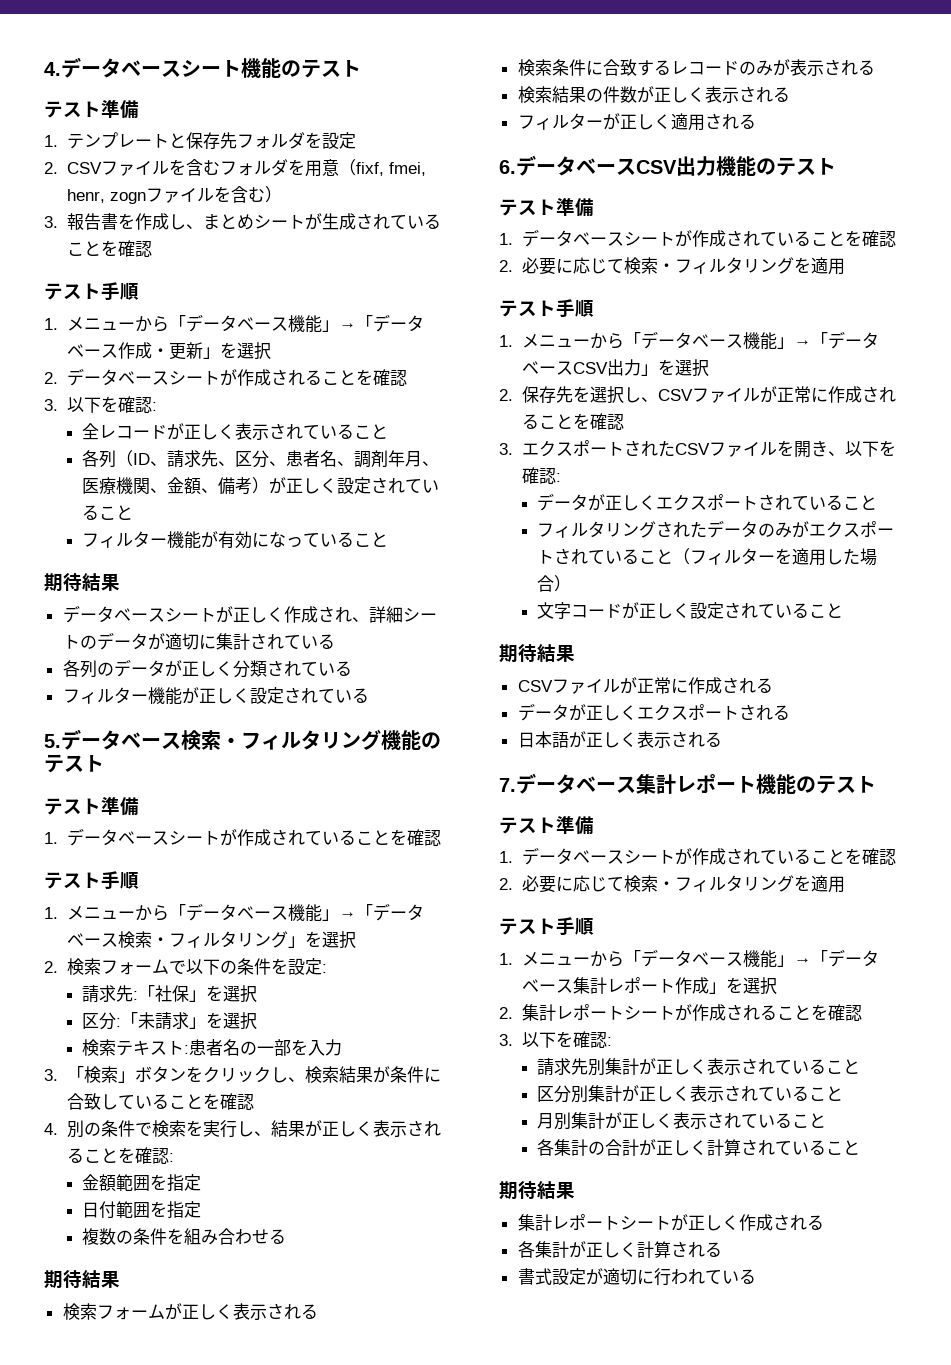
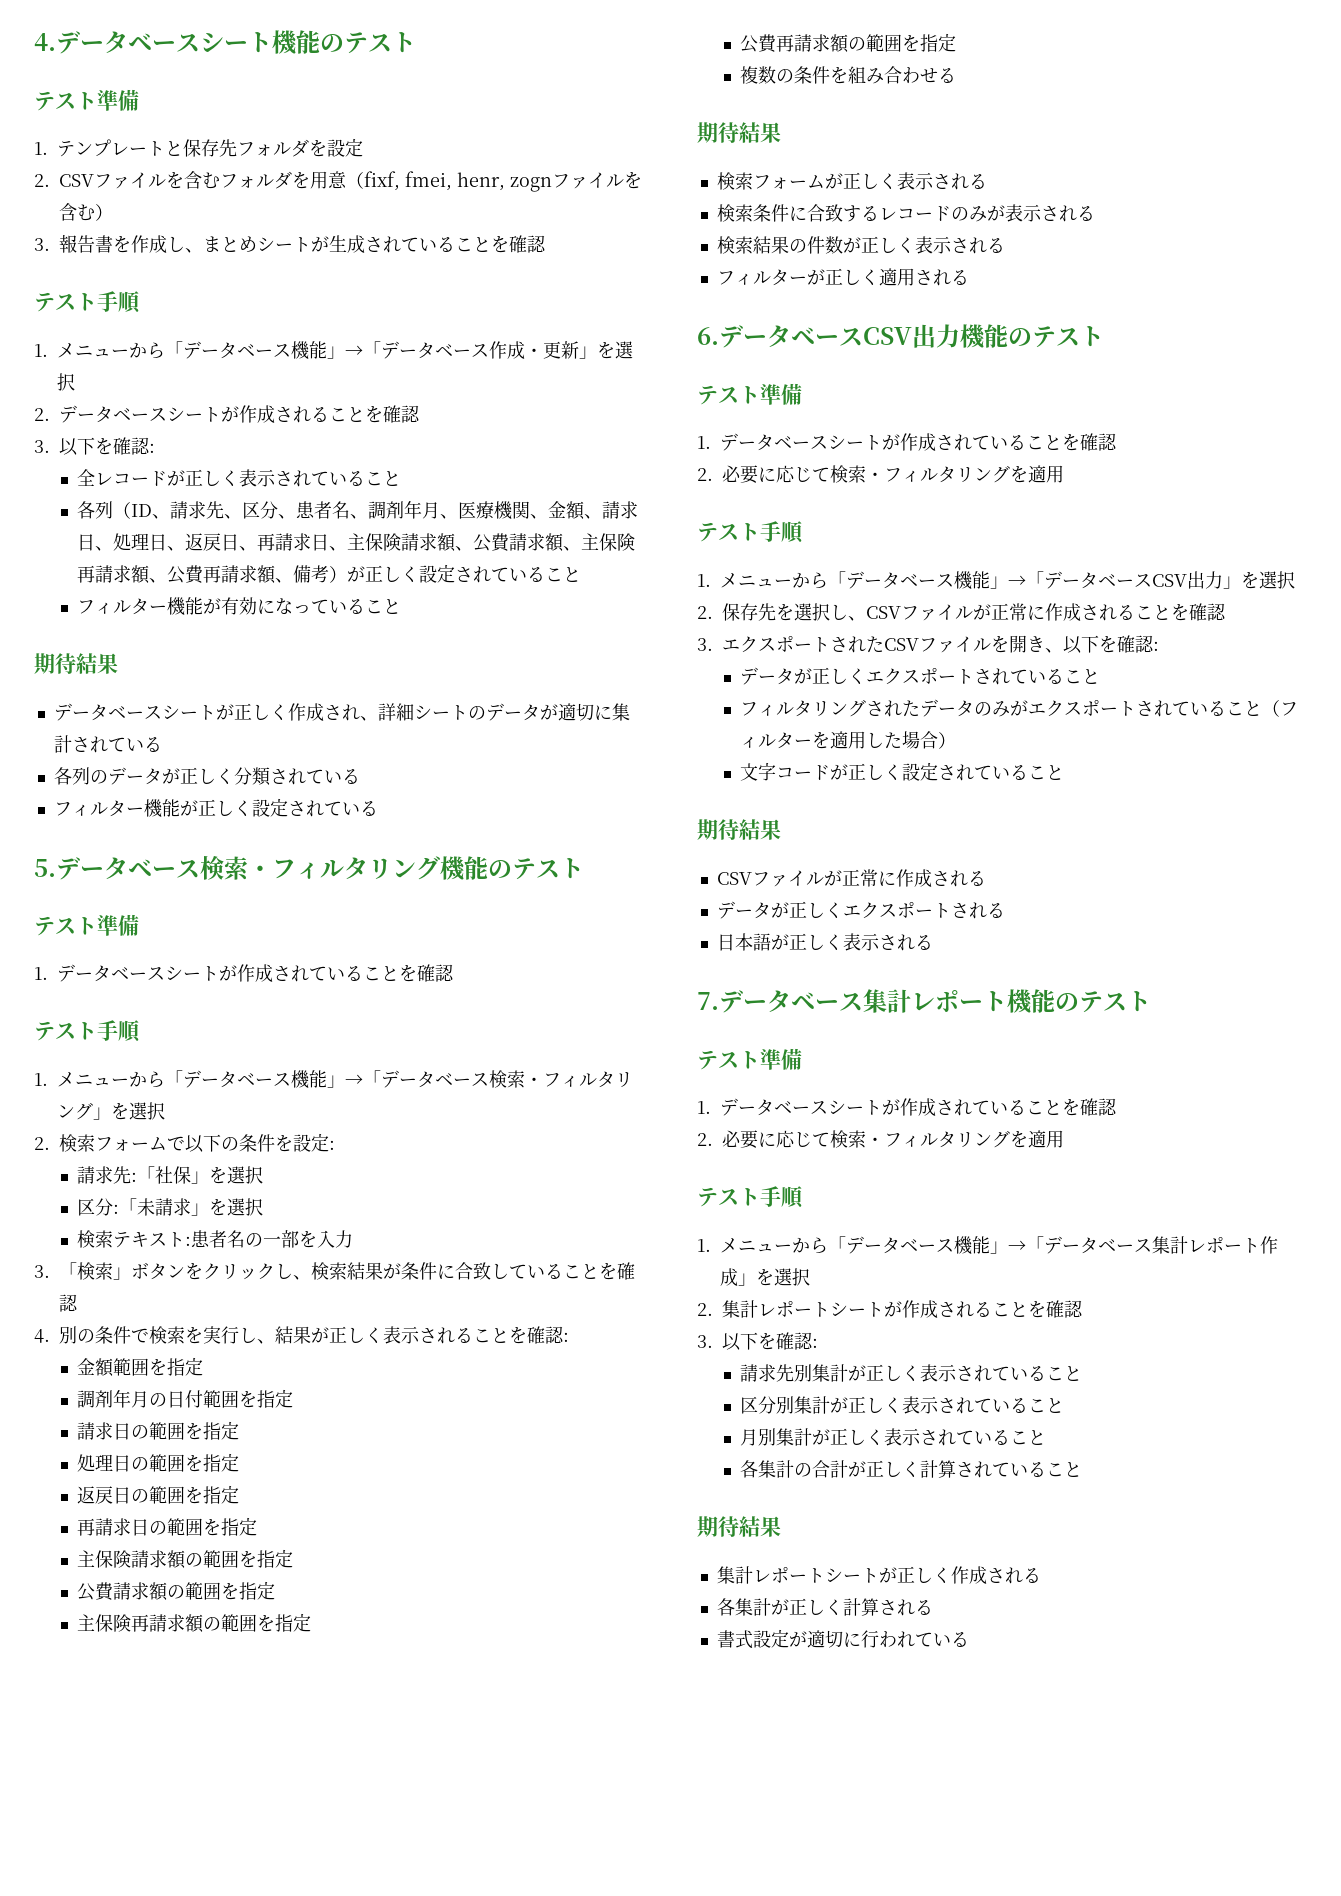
- 各列（ID、請求先、区分、患者名、調剤年月、医療機関、金額、備考）が正しく設定されていること
+ 各列（ID、請求先、区分、患者名、調剤年月、医療機関、金額、請求日、処理日、返戻日、再請求日、主保険請求額、公費請求額、主保険再請求額、公費再請求額、備考）が正しく設定されていること
- 日付範囲を指定
+ 調剤年月の日付範囲を指定
+ 請求日の範囲を指定
+ 処理日の範囲を指定
+ 返戻日の範囲を指定
+ 再請求日の範囲を指定
+ 主保険請求額の範囲を指定
+ 公費請求額の範囲を指定
+ 主保険再請求額の範囲を指定
+ 公費再請求額の範囲を指定

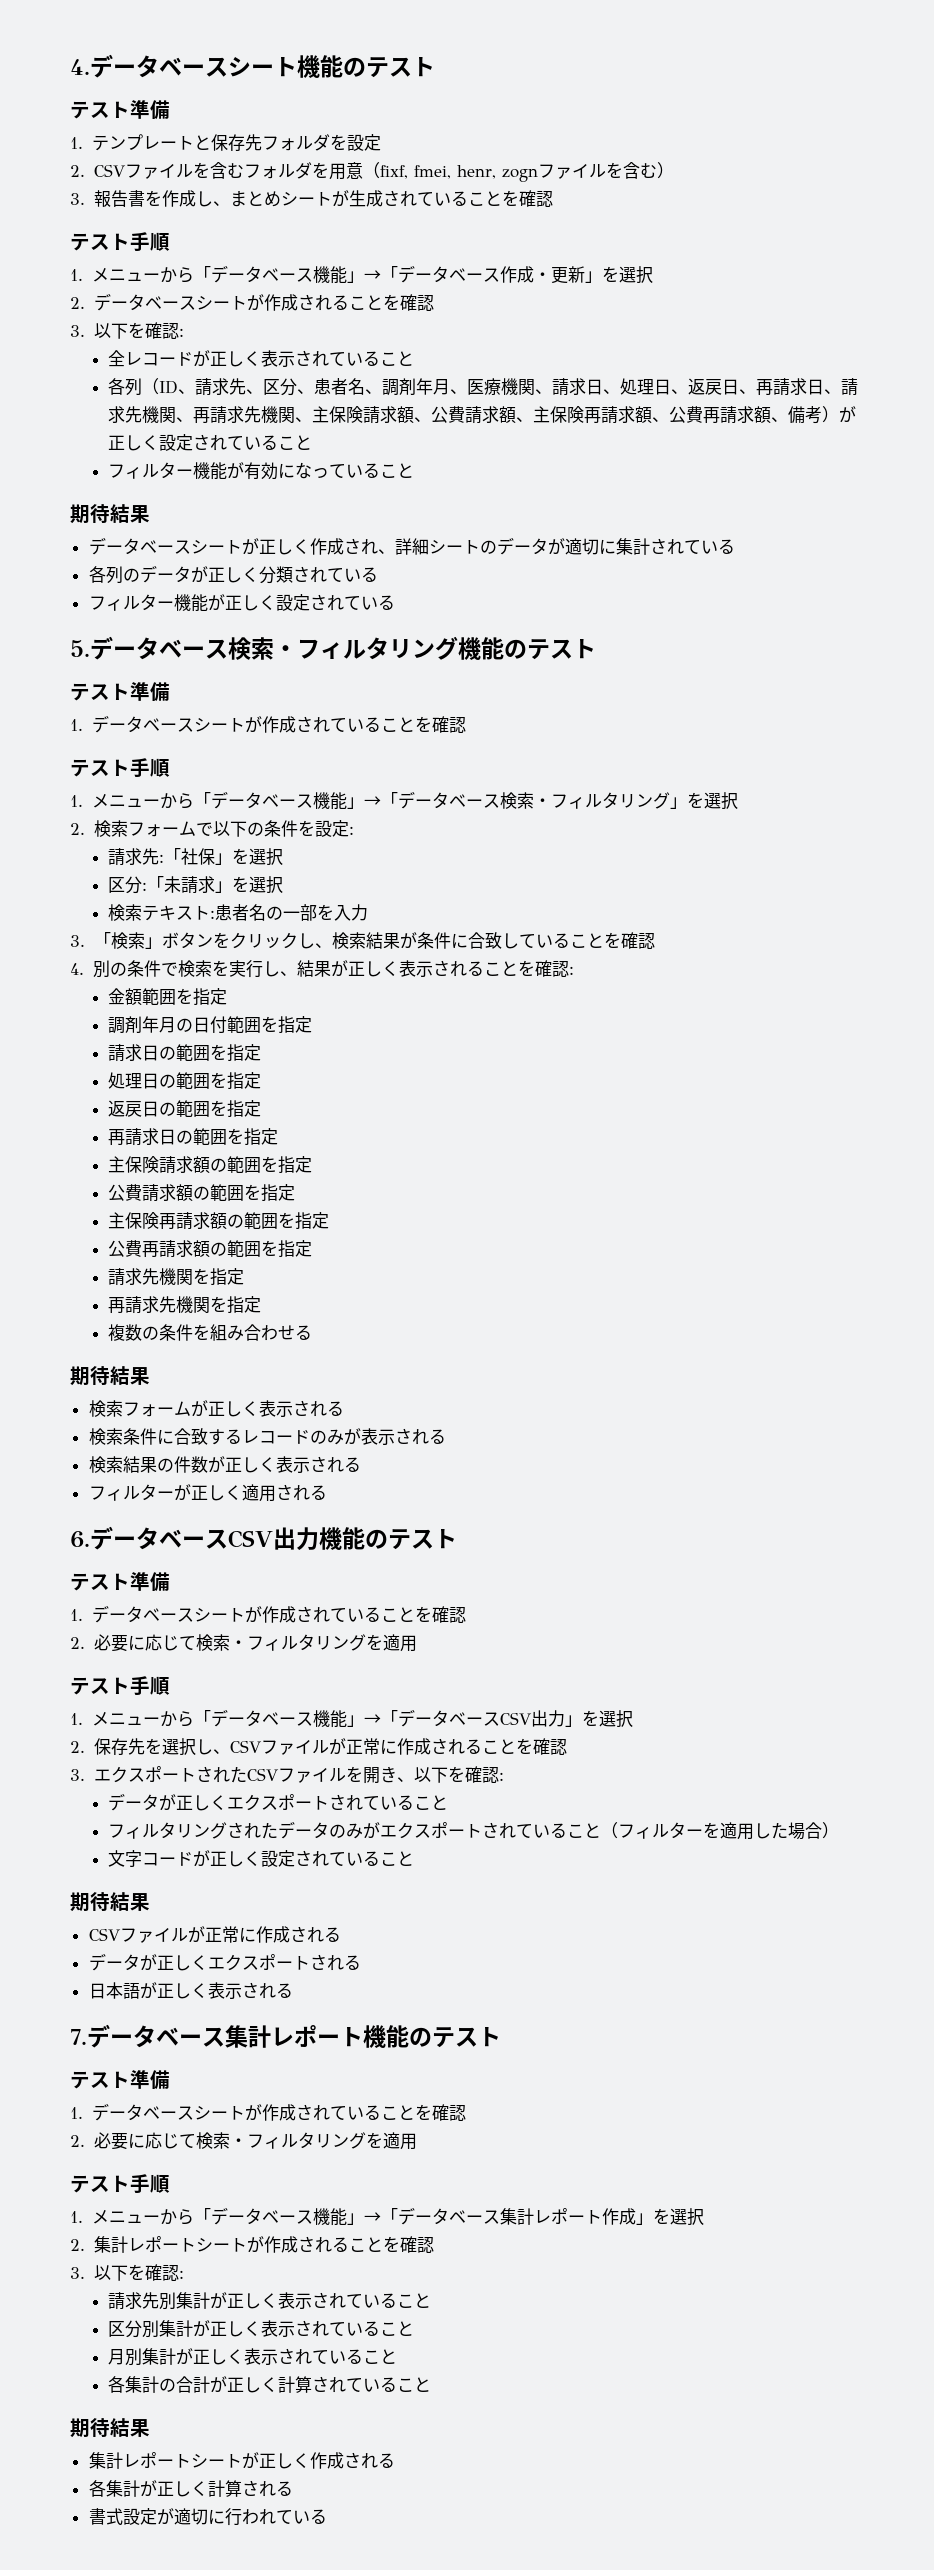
- 各列（ID、請求先、区分、患者名、調剤年月、医療機関、金額、請求日、処理日、返戻日、再請求日、主保険請求額、公費請求額、主保険再請求額、公費再請求額、備考）が正しく設定されていること
+ 各列（ID、請求先、区分、患者名、調剤年月、医療機関、請求日、処理日、返戻日、再請求日、請求先機関、再請求先機関、主保険請求額、公費請求額、主保険再請求額、公費再請求額、備考）が正しく設定されていること
  公費再請求額の範囲を指定
+ 請求先機関を指定
+ 再請求先機関を指定

